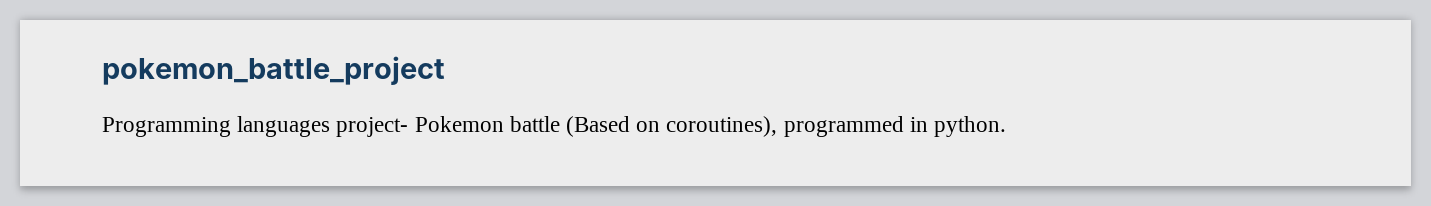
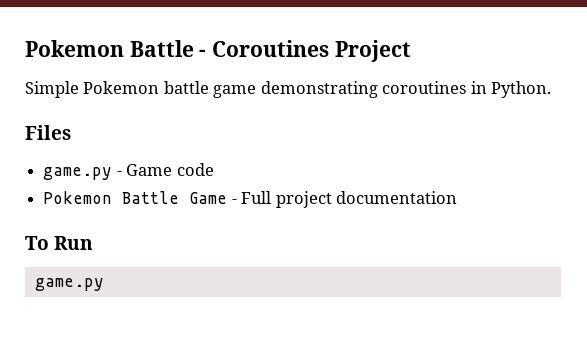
- pokemon_battle_project
- Programming languages project- Pokemon battle (Based on coroutines), programmed in python.
+ Pokemon Battle - Coroutines Project
+ Simple Pokemon battle game demonstrating coroutines in Python.
+ Files
+ game.py - Game code
+ Pokemon Battle Game - Full project documentation
+ To Run
+ game.py

